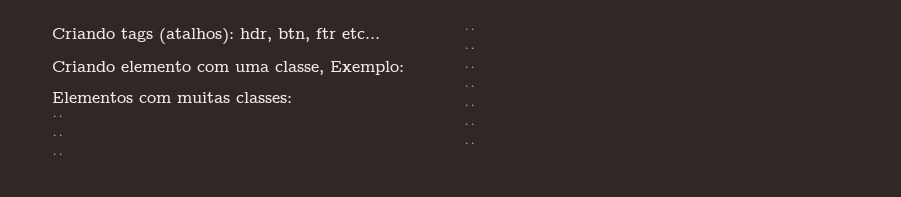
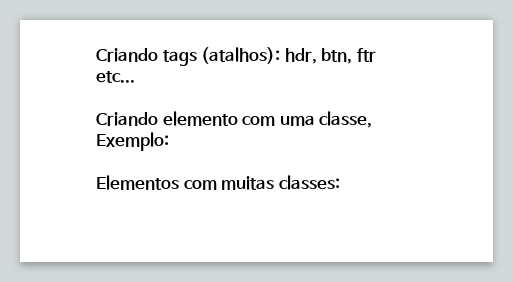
  Elementos com muitas classes:
- ``
- ``
- ``
- ``
- ``
- ``
- ``
- ``
- ``
- ``

